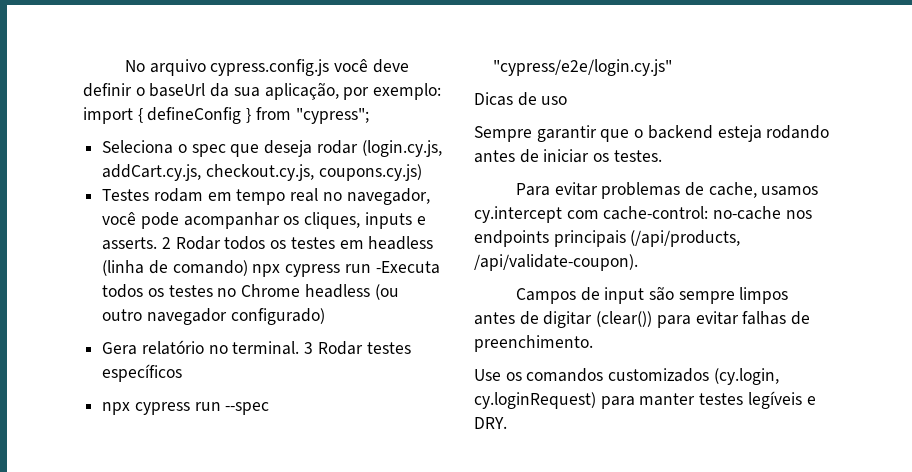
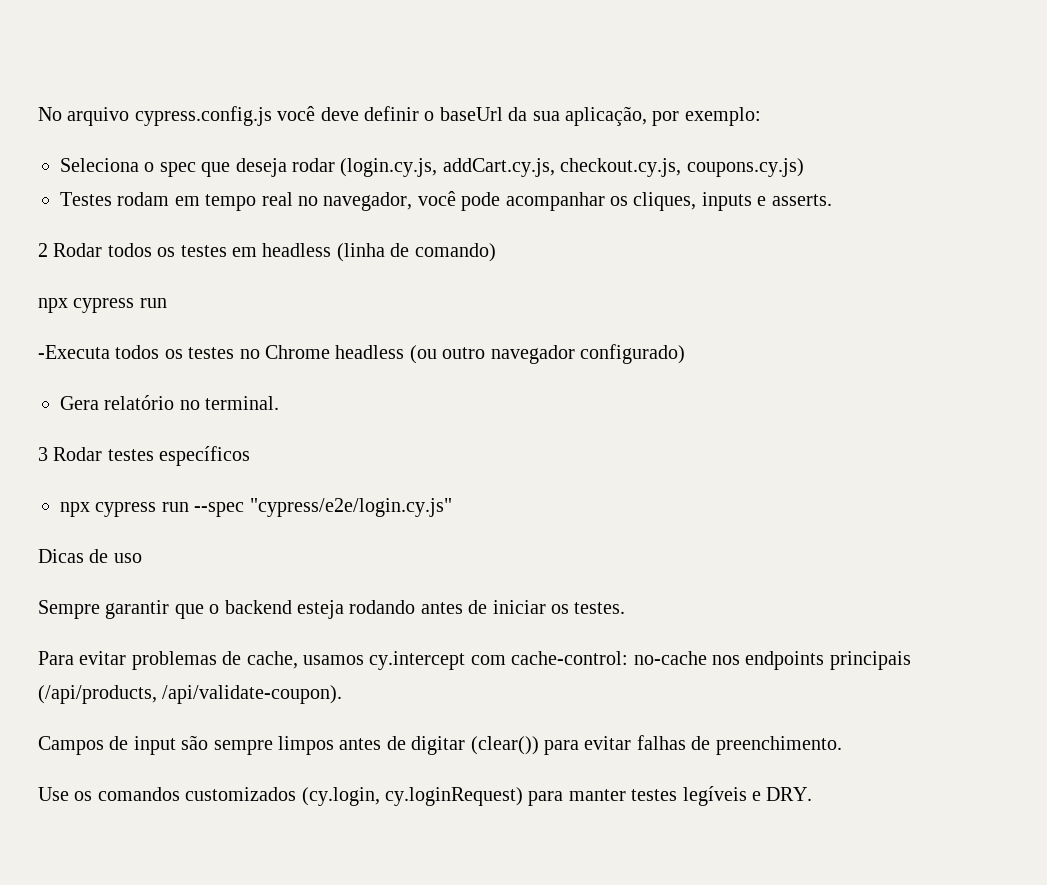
- No arquivo cypress.config.js você deve definir o baseUrl da sua aplicação, por exemplo: import { defineConfig } from "cypress";
+ No arquivo cypress.config.js você deve definir o baseUrl da sua aplicação, por exemplo:
- Testes rodam em tempo real no navegador, você pode acompanhar os cliques, inputs e asserts. 2 Rodar todos os testes em headless (linha de comando) npx cypress run -Executa todos os testes no Chrome headless (ou outro navegador configurado)
+ Testes rodam em tempo real no navegador, você pode acompanhar os cliques, inputs e asserts.
+ 2 Rodar todos os testes em headless (linha de comando)
+ npx cypress run
+ -Executa todos os testes no Chrome headless (ou outro navegador configurado)
- Gera relatório no terminal. 3 Rodar testes específicos
+ Gera relatório no terminal.
+ 3 Rodar testes específicos

